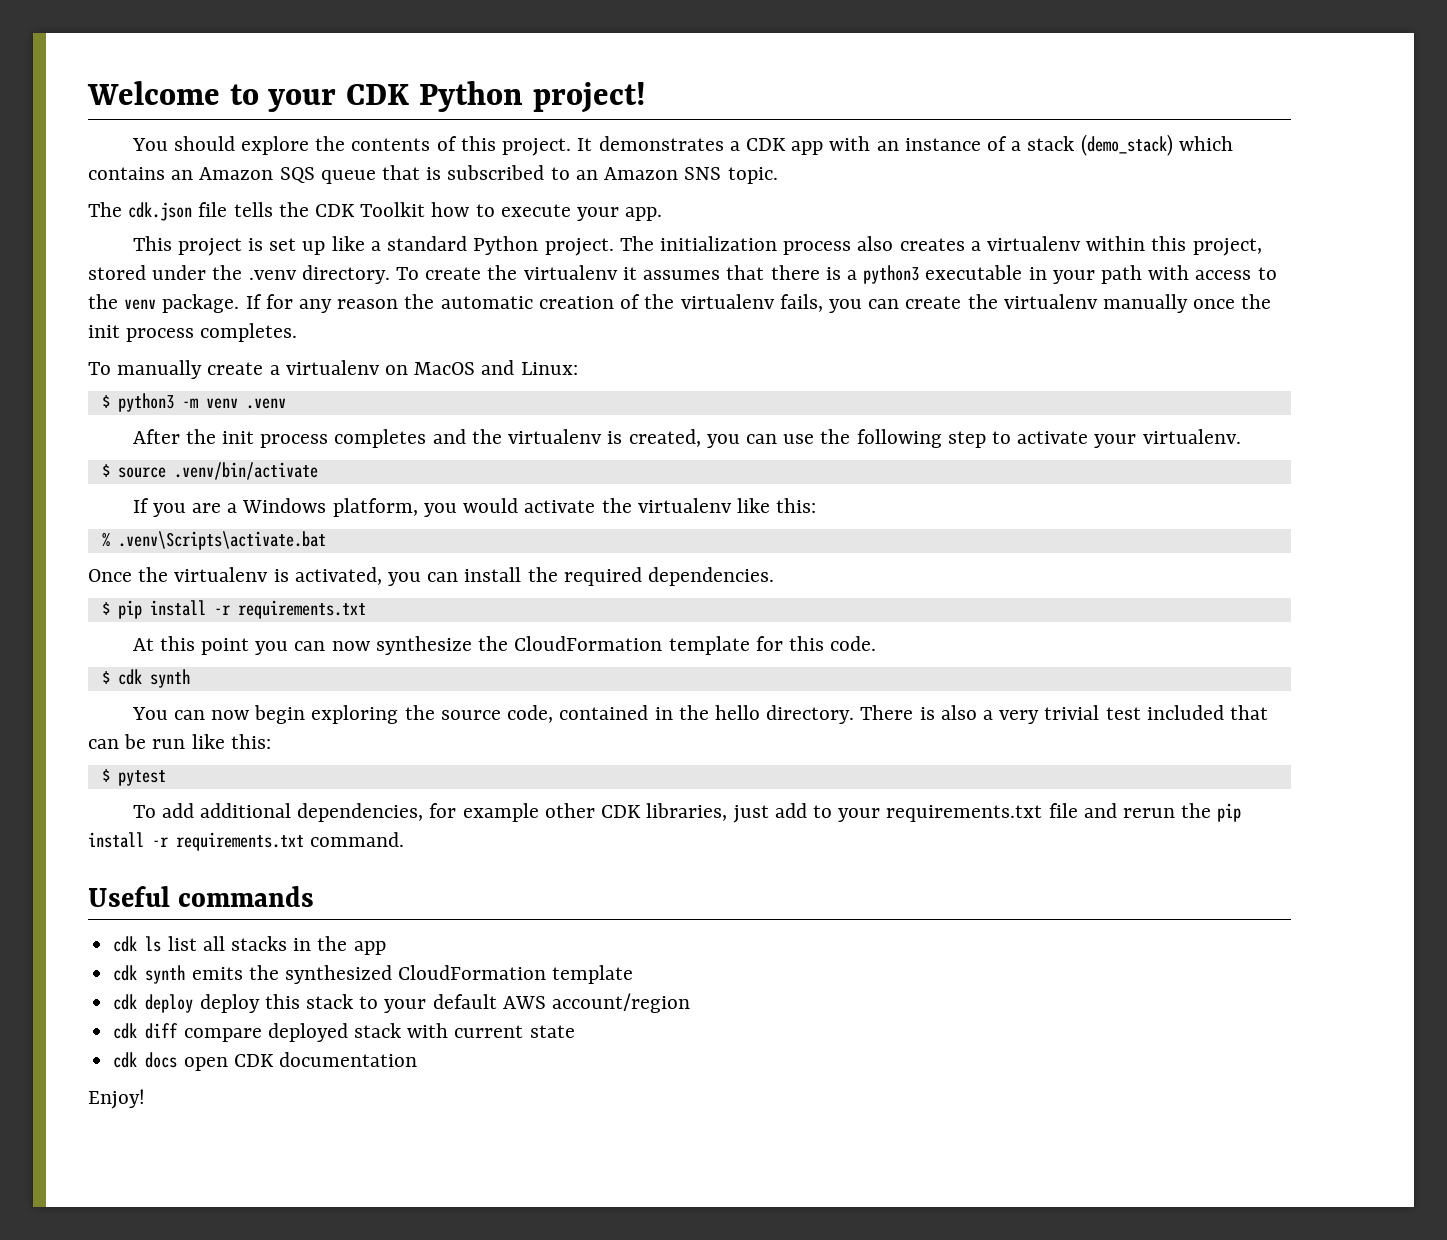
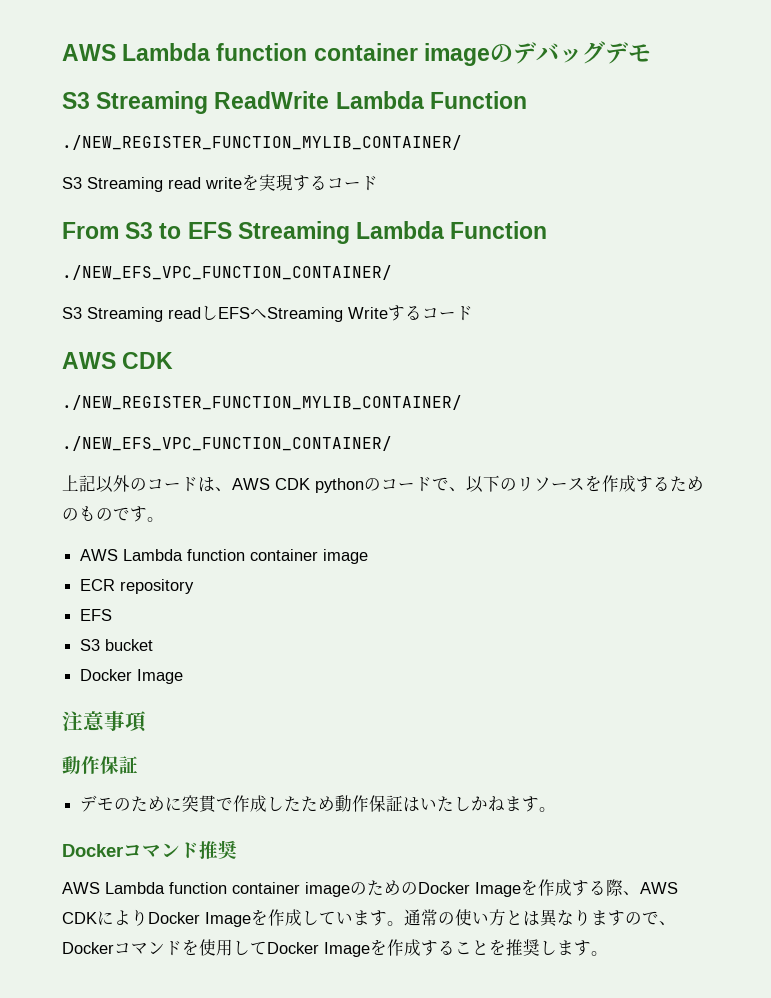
- Welcome to your CDK Python project!
- You should explore the contents of this project. It demonstrates a CDK app with an instance of a stack (demo_stack) which contains an Amazon SQS queue that is subscribed to an Amazon SNS topic.
- The cdk.json file tells the CDK Toolkit how to execute your app.
- This project is set up like a standard Python project. The initialization process also creates a virtualenv within this project, stored under the .venv directory. To create the virtualenv it assumes that there is a python3 executable in your path with access to the venv package. If for any reason the automatic creation of the virtualenv fails, you can create the virtualenv manually once the init process completes.
- To manually create a virtualenv on MacOS and Linux:
- $ python3 -m venv .venv
- After the init process completes and the virtualenv is created, you can use the following step to activate your virtualenv.
- $ source .venv/bin/activate
- If you are a Windows platform, you would activate the virtualenv like this:
- % .venv\Scripts\activate.bat
- Once the virtualenv is activated, you can install the required dependencies.
- $ pip install -r requirements.txt
- At this point you can now synthesize the CloudFormation template for this code.
- $ cdk synth
- You can now begin exploring the source code, contained in the hello directory. There is also a very trivial test included that can be run like this:
- $ pytest
- To add additional dependencies, for example other CDK libraries, just add to your requirements.txt file and rerun the pip install -r requirements.txt command.
- Useful commands
- cdk ls list all stacks in the app
- cdk synth emits the synthesized CloudFormation template
- cdk deploy deploy this stack to your default AWS account/region
- cdk diff compare deployed stack with current state
- cdk docs open CDK documentation
- Enjoy!
+ AWS Lambda function container imageのデバッグデモ
+ S3 Streaming ReadWrite Lambda Function
+ ./NEW_REGISTER_FUNCTION_MYLIB_CONTAINER/
+ S3 Streaming read writeを実現するコード
+ From S3 to EFS Streaming Lambda Function
+ ./NEW_EFS_VPC_FUNCTION_CONTAINER/
+ S3 Streaming readしEFSへStreaming Writeするコード
+ AWS CDK
+ ./NEW_REGISTER_FUNCTION_MYLIB_CONTAINER/
+ ./NEW_EFS_VPC_FUNCTION_CONTAINER/
+ 上記以外のコードは、AWS CDK pythonのコードで、以下のリソースを作成するためのものです。
+ AWS Lambda function container image
+ ECR repository
+ EFS
+ S3 bucket
+ Docker Image
+ 注意事項
+ 動作保証
+ デモのために突貫で作成したため動作保証はいたしかねます。
+ Dockerコマンド推奨
+ AWS Lambda function container imageのためのDocker Imageを作成する際、AWS CDKによりDocker Imageを作成しています。通常の使い方とは異なりますので、Dockerコマンドを使用してDocker Imageを作成することを推奨します。

